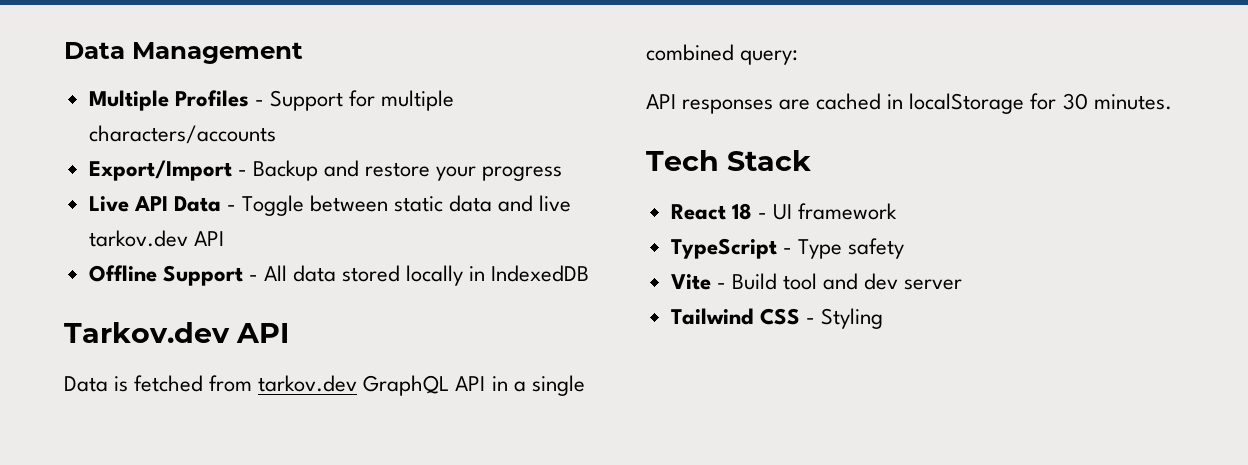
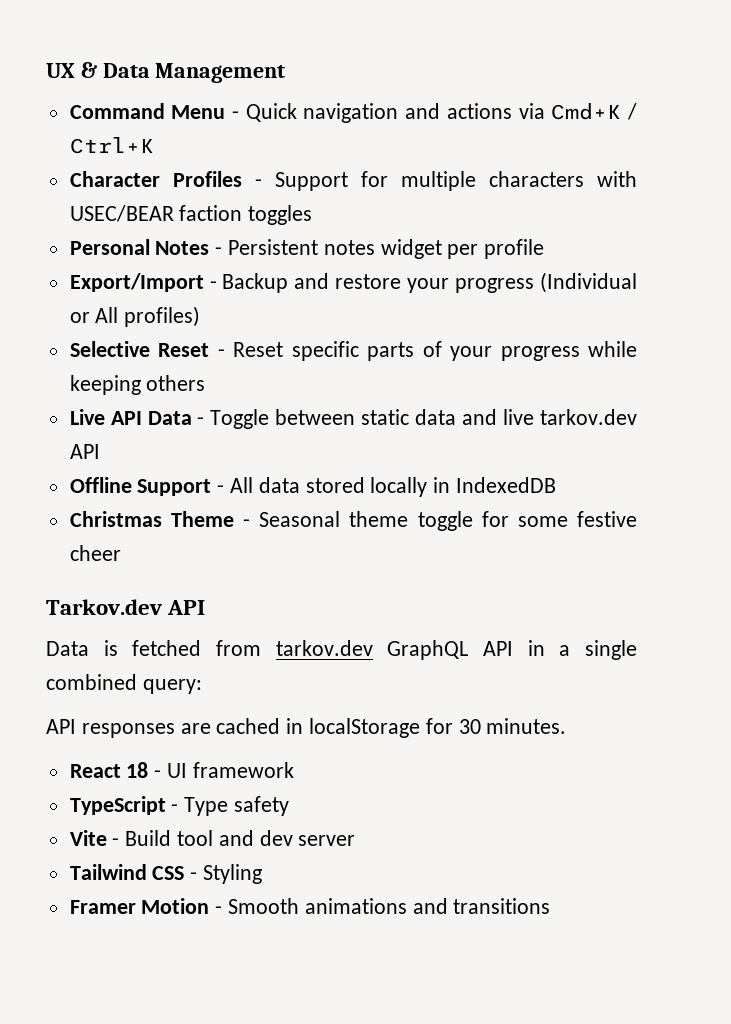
- Data Management
+ UX & Data Management
- Multiple Profiles - Support for multiple characters/accounts
+ Command Menu - Quick navigation and actions via Cmd+K / Ctrl+K
+ Character Profiles - Support for multiple characters with USEC/BEAR faction toggles
+ Personal Notes - Persistent notes widget per profile
- Export/Import - Backup and restore your progress
+ Export/Import - Backup and restore your progress (Individual or All profiles)
+ Selective Reset - Reset specific parts of your progress while keeping others
+ Christmas Theme - Seasonal theme toggle for some festive cheer
- Tech Stack
+ Framer Motion - Smooth animations and transitions

